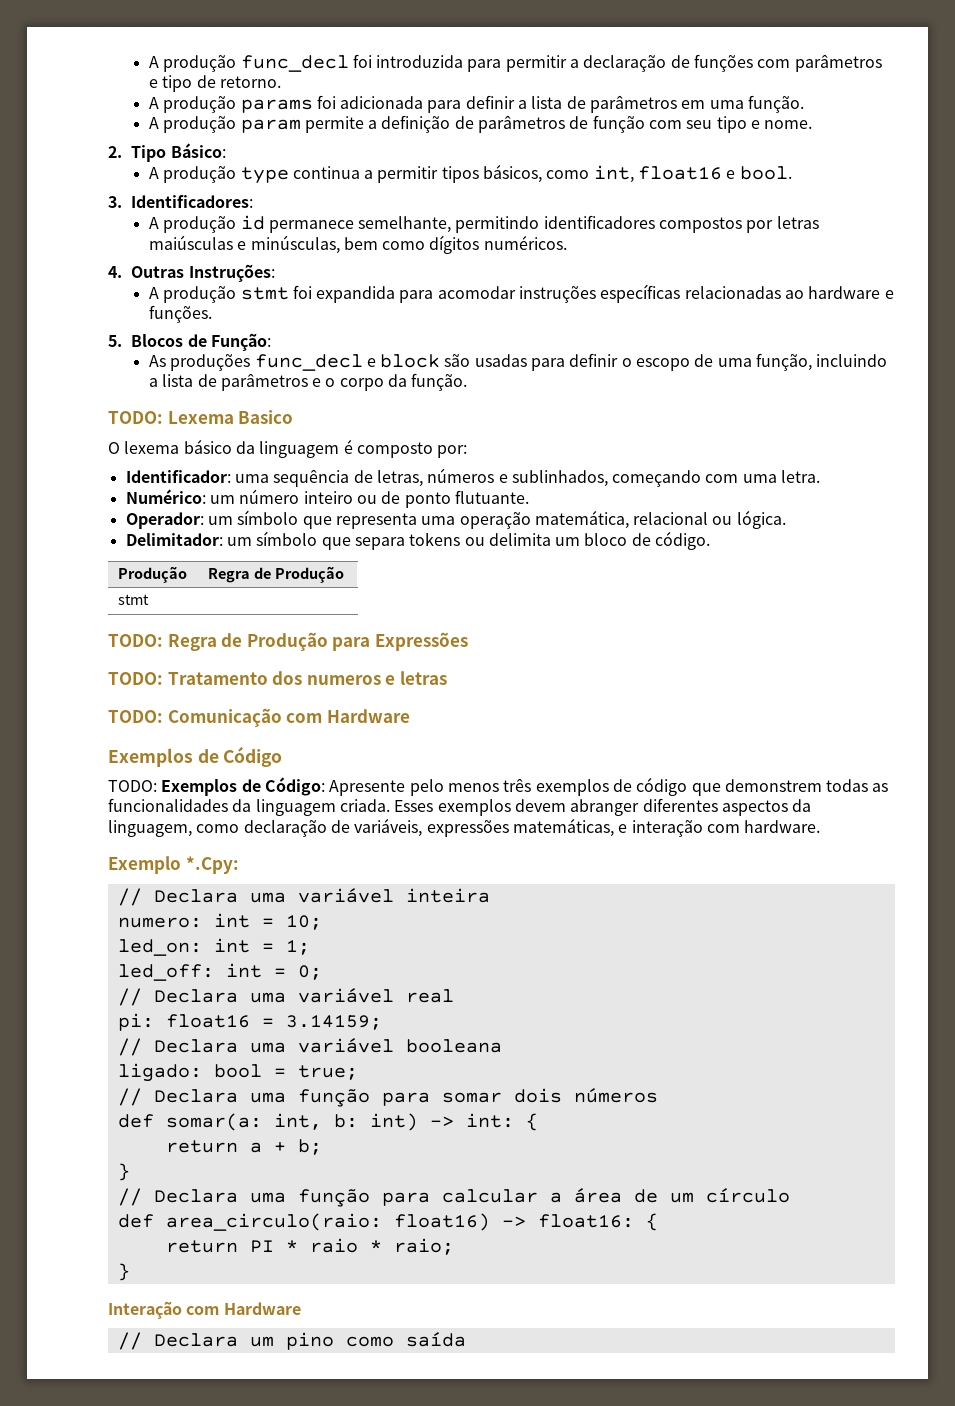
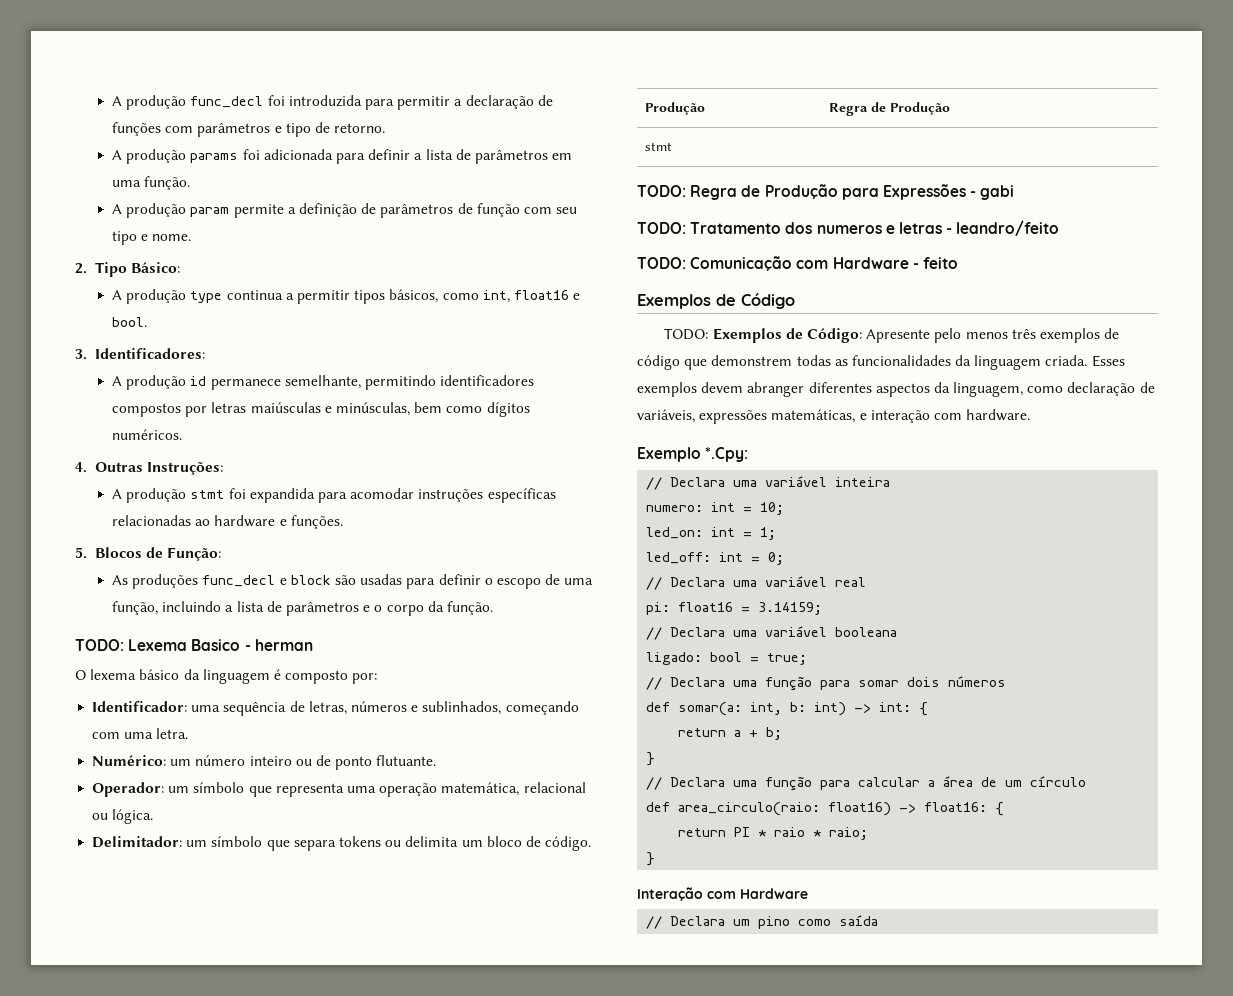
- TODO: Lexema Basico
+ TODO: Lexema Basico - herman
- TODO: Regra de Produção para Expressões
+ TODO: Regra de Produção para Expressões - gabi
- TODO: Tratamento dos numeros e letras
+ TODO: Tratamento dos numeros e letras - leandro/feito
- TODO: Comunicação com Hardware
+ TODO: Comunicação com Hardware - feito

